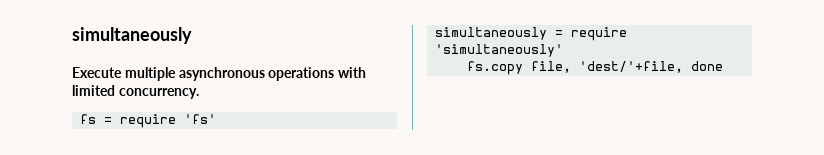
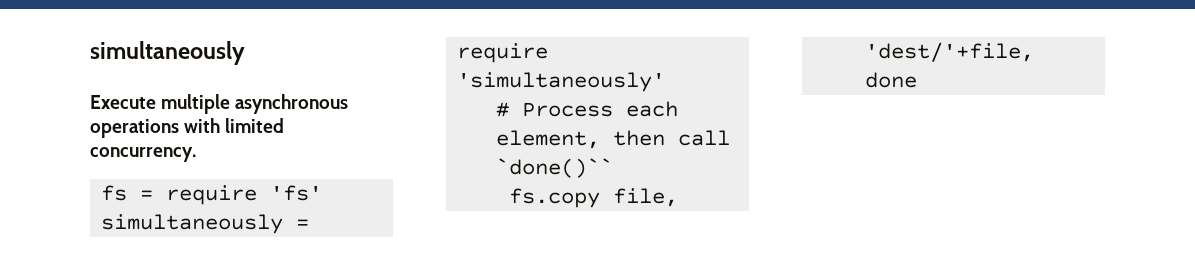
+ # Process each element, then call `done()``

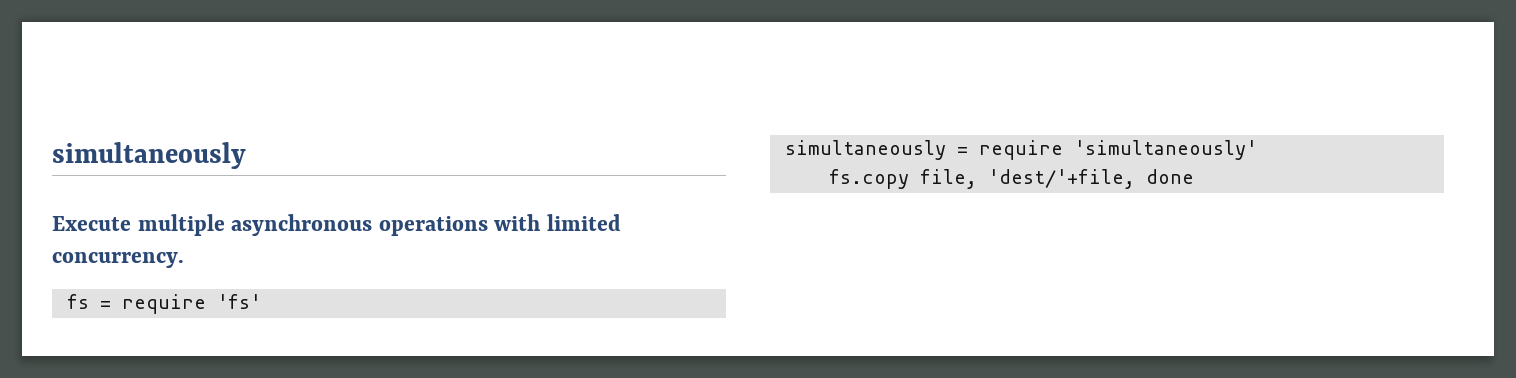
- # Process each element, then call `done()``

